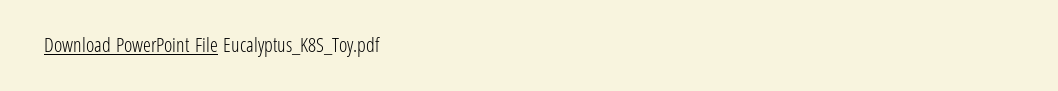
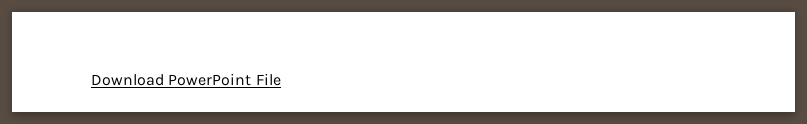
- Download PowerPoint File Eucalyptus_K8S_Toy.pdf
+ Download PowerPoint File

